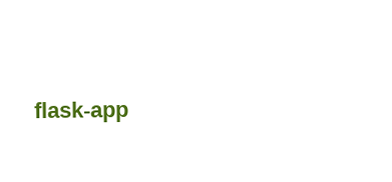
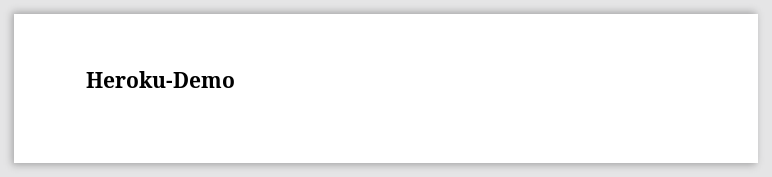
- flask-app
+ Heroku-Demo

